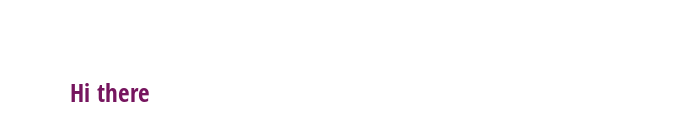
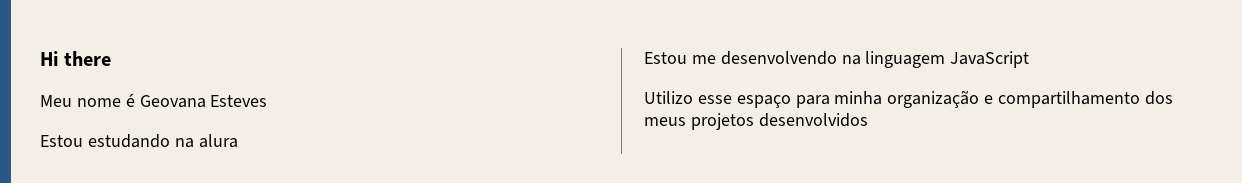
+ Meu nome é Geovana Esteves
+ Estou estudando na alura
+ Estou me desenvolvendo na linguagem JavaScript
+ Utilizo esse espaço para minha organização e compartilhamento dos meus projetos desenvolvidos

